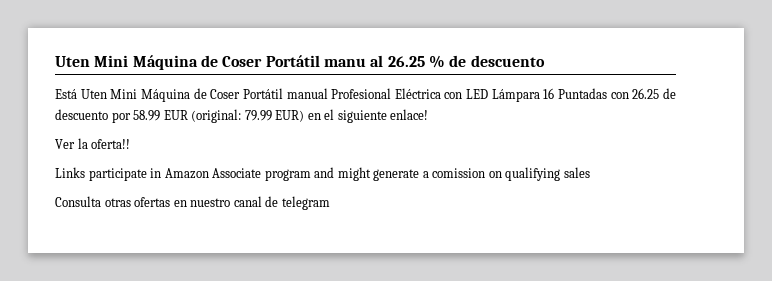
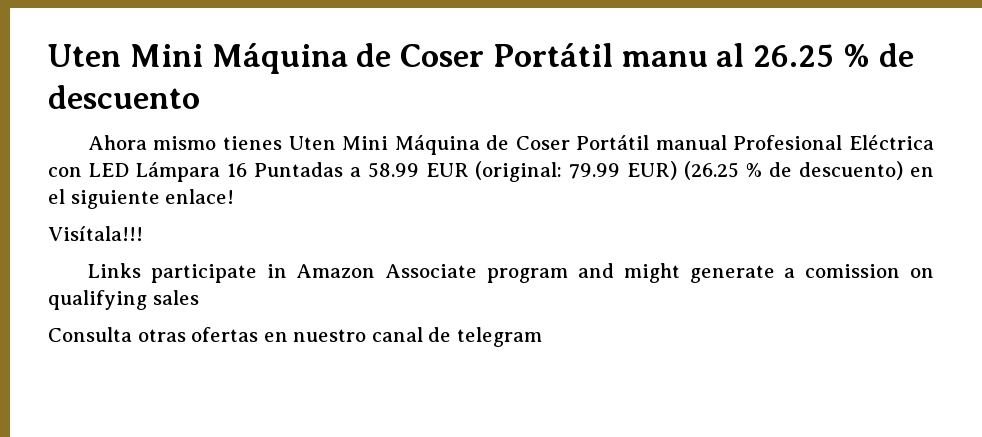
- Está Uten Mini Máquina de Coser Portátil manual Profesional Eléctrica con LED Lámpara 16 Puntadas con 26.25 de descuento por 58.99 EUR (original: 79.99 EUR) en el siguiente enlace!
+ Ahora mismo tienes Uten Mini Máquina de Coser Portátil manual Profesional Eléctrica con LED Lámpara 16 Puntadas a 58.99 EUR (original: 79.99 EUR) (26.25 % de descuento) en el siguiente enlace!
- Ver la oferta!!
+ Visítala!!!

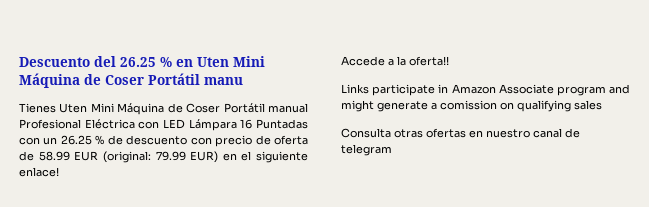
- Uten Mini Máquina de Coser Portátil manu al 26.25 % de descuento
- Ahora mismo tienes Uten Mini Máquina de Coser Portátil manual Profesional Eléctrica con LED Lámpara 16 Puntadas a 58.99 EUR (original: 79.99 EUR) (26.25 % de descuento) en el siguiente enlace!
+ Descuento del 26.25 % en Uten Mini Máquina de Coser Portátil manu
+ Tienes Uten Mini Máquina de Coser Portátil manual Profesional Eléctrica con LED Lámpara 16 Puntadas con un 26.25 % de descuento con precio de oferta de 58.99 EUR (original: 79.99 EUR) en el siguiente enlace!
- Visítala!!!
+ Accede a la oferta!!

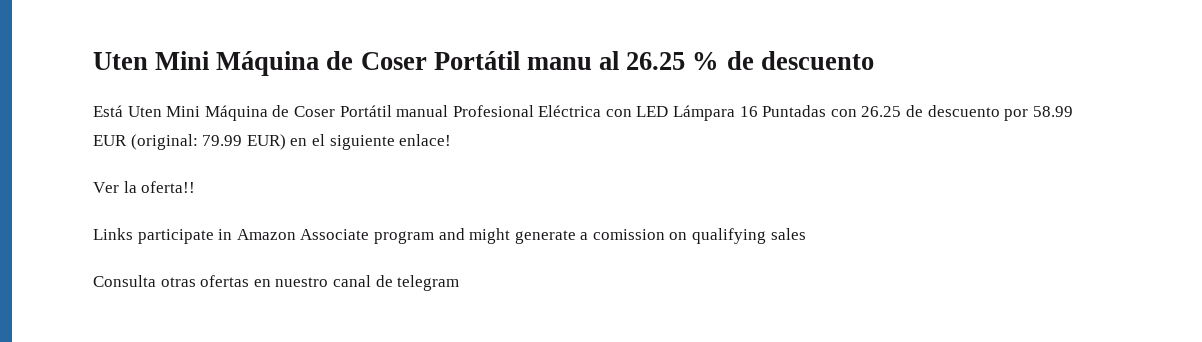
- Descuento del 26.25 % en Uten Mini Máquina de Coser Portátil manu
- Tienes Uten Mini Máquina de Coser Portátil manual Profesional Eléctrica con LED Lámpara 16 Puntadas con un 26.25 % de descuento con precio de oferta de 58.99 EUR (original: 79.99 EUR) en el siguiente enlace!
+ Uten Mini Máquina de Coser Portátil manu al 26.25 % de descuento
+ Está Uten Mini Máquina de Coser Portátil manual Profesional Eléctrica con LED Lámpara 16 Puntadas con 26.25 de descuento por 58.99 EUR (original: 79.99 EUR) en el siguiente enlace!
- Accede a la oferta!!
+ Ver la oferta!!

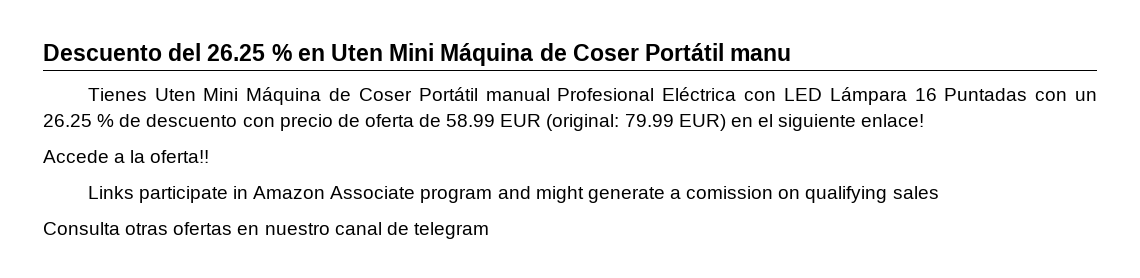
- Uten Mini Máquina de Coser Portátil manu al 26.25 % de descuento
- Está Uten Mini Máquina de Coser Portátil manual Profesional Eléctrica con LED Lámpara 16 Puntadas con 26.25 de descuento por 58.99 EUR (original: 79.99 EUR) en el siguiente enlace!
+ Descuento del 26.25 % en Uten Mini Máquina de Coser Portátil manu
+ Tienes Uten Mini Máquina de Coser Portátil manual Profesional Eléctrica con LED Lámpara 16 Puntadas con un 26.25 % de descuento con precio de oferta de 58.99 EUR (original: 79.99 EUR) en el siguiente enlace!
- Ver la oferta!!
+ Accede a la oferta!!

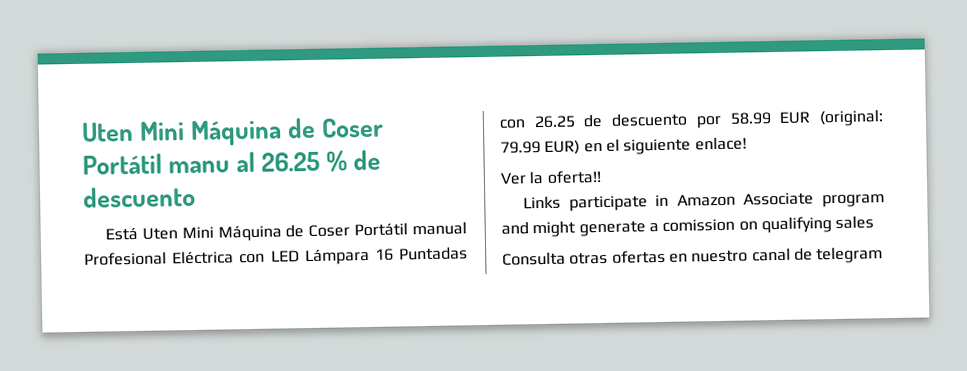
- Descuento del 26.25 % en Uten Mini Máquina de Coser Portátil manu
- Tienes Uten Mini Máquina de Coser Portátil manual Profesional Eléctrica con LED Lámpara 16 Puntadas con un 26.25 % de descuento con precio de oferta de 58.99 EUR (original: 79.99 EUR) en el siguiente enlace!
+ Uten Mini Máquina de Coser Portátil manu al 26.25 % de descuento
+ Está Uten Mini Máquina de Coser Portátil manual Profesional Eléctrica con LED Lámpara 16 Puntadas con 26.25 de descuento por 58.99 EUR (original: 79.99 EUR) en el siguiente enlace!
- Accede a la oferta!!
+ Ver la oferta!!

